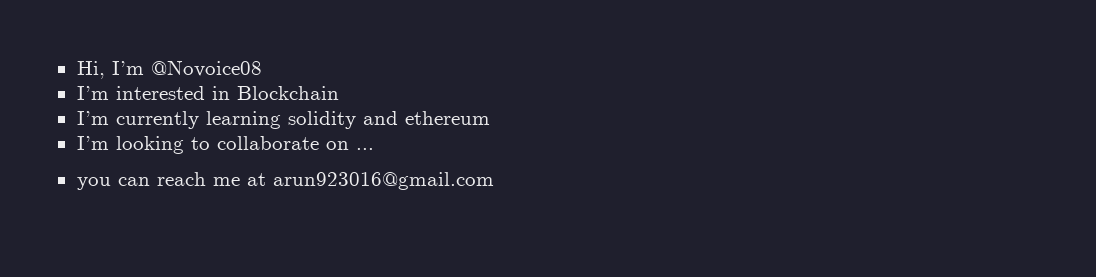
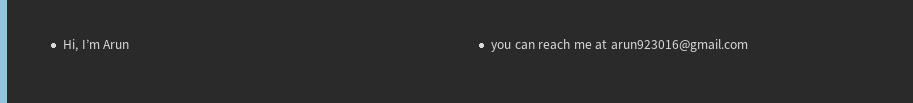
- Hi, I’m @Novoice08
- I’m interested in Blockchain
- I’m currently learning solidity and ethereum
- I’m looking to collaborate on ...
+ Hi, I’m Arun

